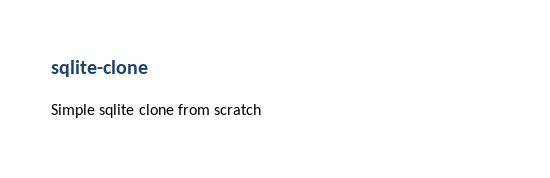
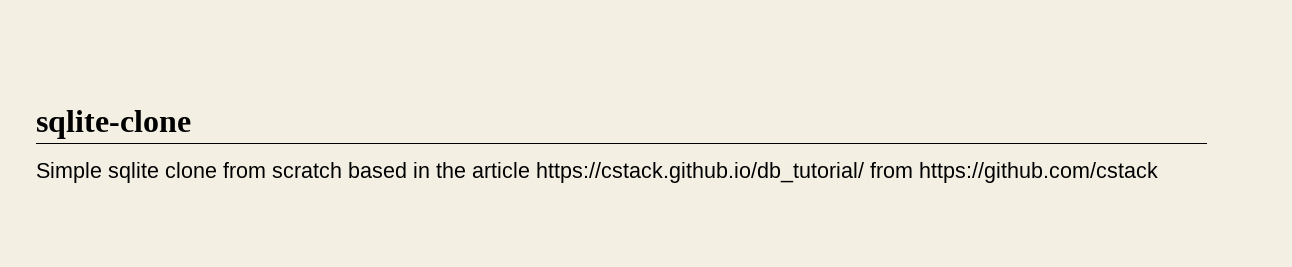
- Simple sqlite clone from scratch
+ Simple sqlite clone from scratch based in the article https://cstack.github.io/db_tutorial/ from https://github.com/cstack

